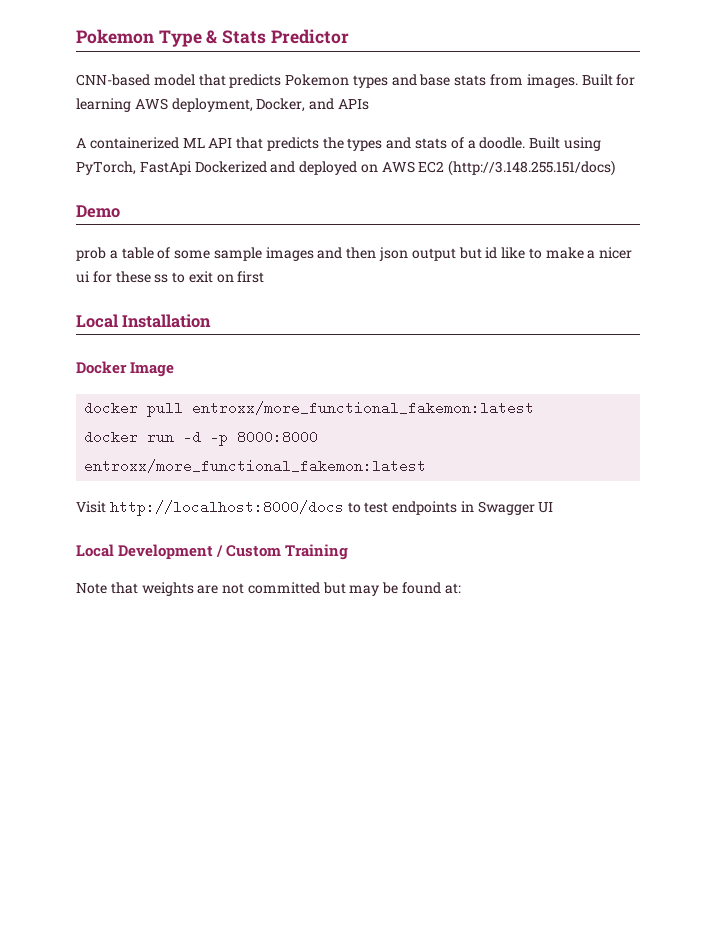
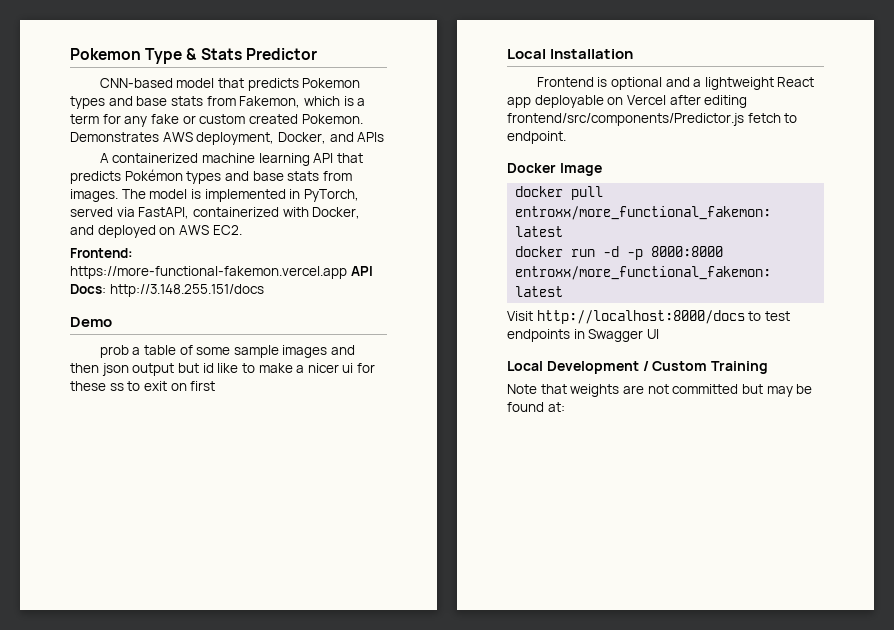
- CNN-based model that predicts Pokemon types and base stats from images. Built for learning AWS deployment, Docker, and APIs
+ CNN-based model that predicts Pokemon types and base stats from Fakemon, which is a term for any fake or custom created Pokemon. Demonstrates AWS deployment, Docker, and APIs
- A containerized ML API that predicts the types and stats of a doodle. Built using PyTorch, FastApi Dockerized and deployed on AWS EC2 (http://3.148.255.151/docs)
+ A containerized machine learning API that predicts Pokémon types and base stats from images. The model is implemented in PyTorch, served via FastAPI, containerized with Docker, and deployed on AWS EC2.
+ Frontend: https://more-functional-fakemon.vercel.app API Docs: http://3.148.255.151/docs
+ Frontend is optional and a lightweight React app deployable on Vercel after editing frontend/src/components/Predictor.js fetch to endpoint.

